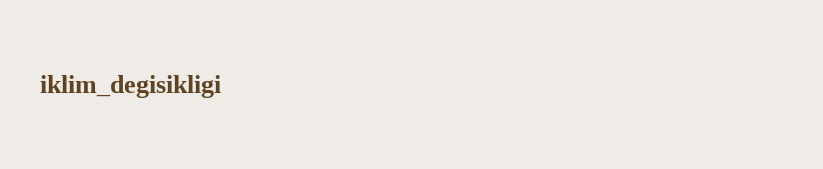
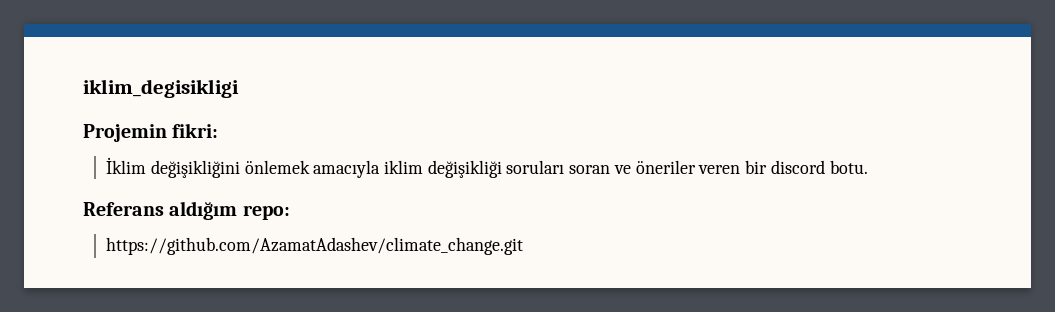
+ Projemin fikri:
+ İklim değişikliğini önlemek amacıyla iklim değişikliği soruları soran ve öneriler veren bir discord botu.
+ Referans aldığım repo:
+ https://github.com/AzamatAdashev/climate_change.git

